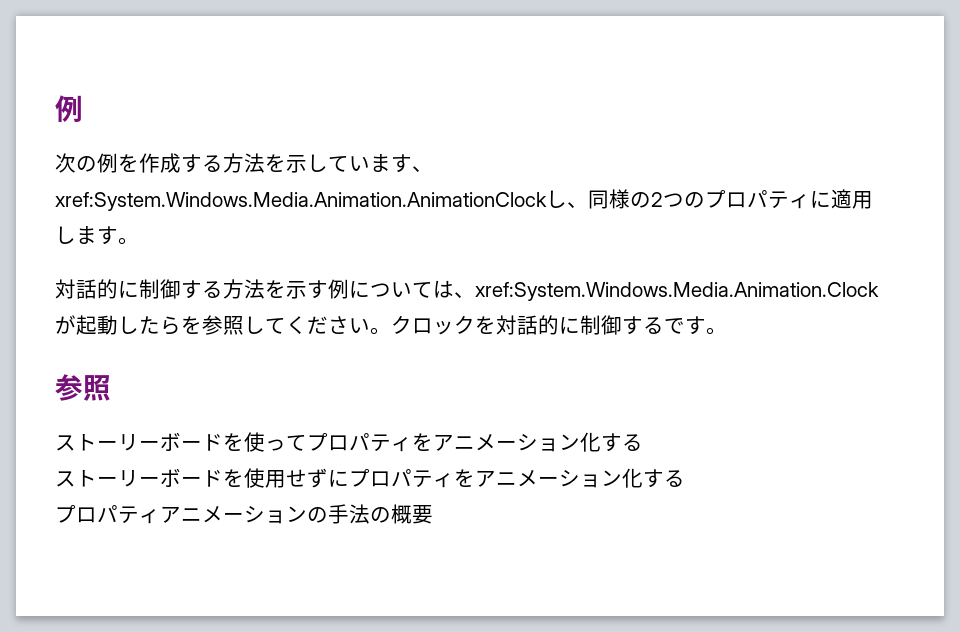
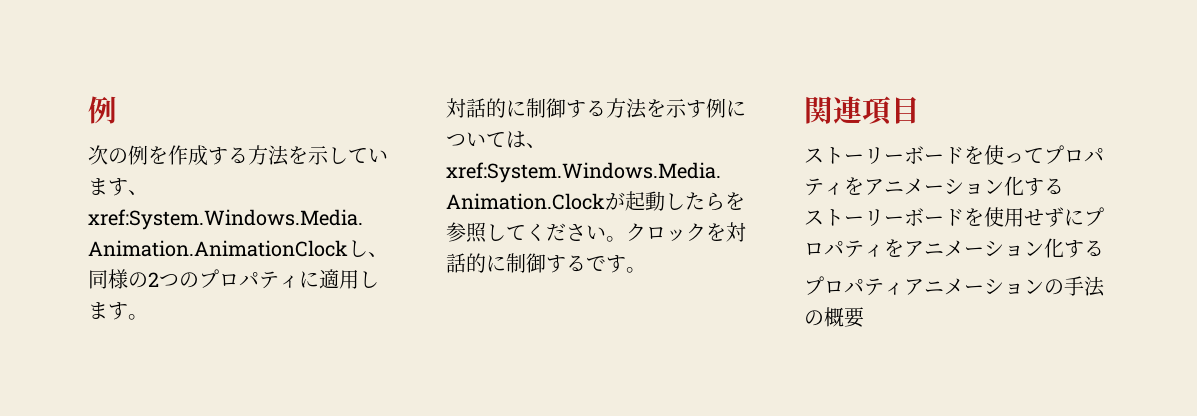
  クロックを対話的に制御するです。
- 参照
+ 関連項目

